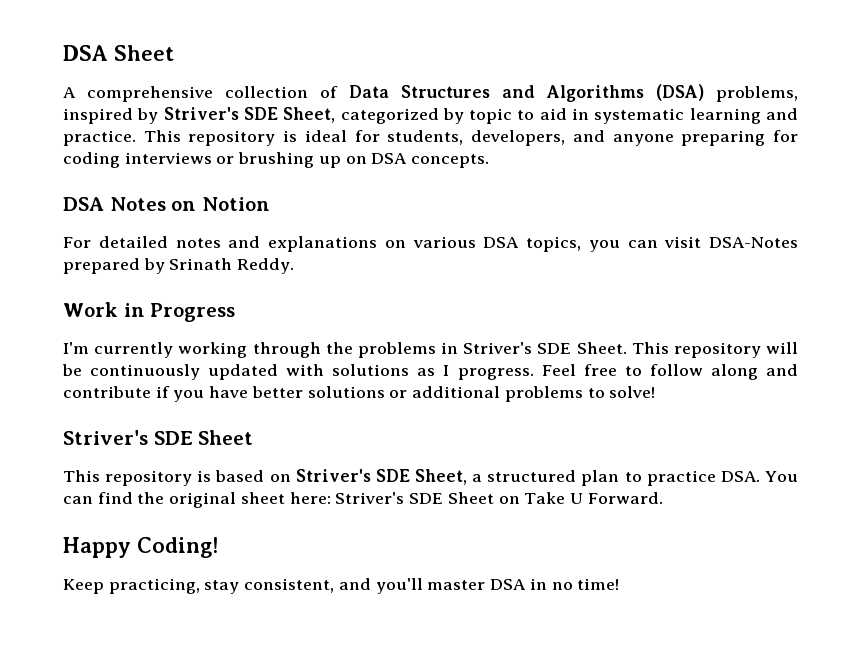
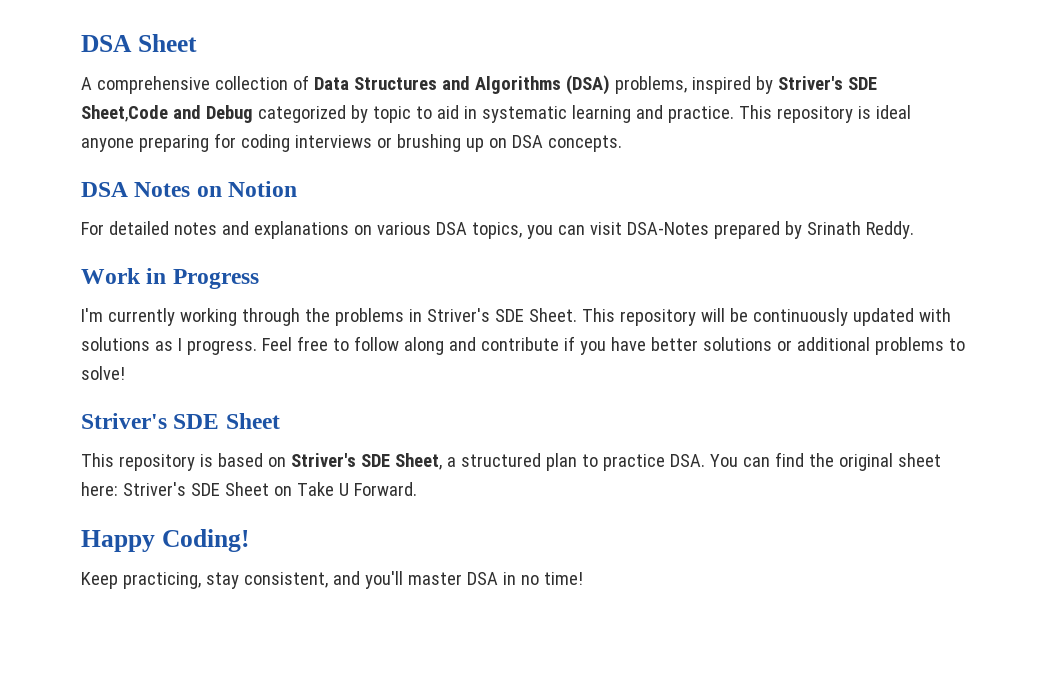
- A comprehensive collection of Data Structures and Algorithms (DSA) problems, inspired by Striver's SDE Sheet, categorized by topic to aid in systematic learning and practice.
+ A comprehensive collection of Data Structures and Algorithms (DSA) problems, inspired by Striver's SDE Sheet,Code and Debug categorized by topic to aid in systematic learning and practice.
- This repository is ideal for students, developers, and anyone preparing for coding interviews or brushing up on DSA concepts.
+ This repository is ideal anyone preparing for coding interviews or brushing up on DSA concepts.

